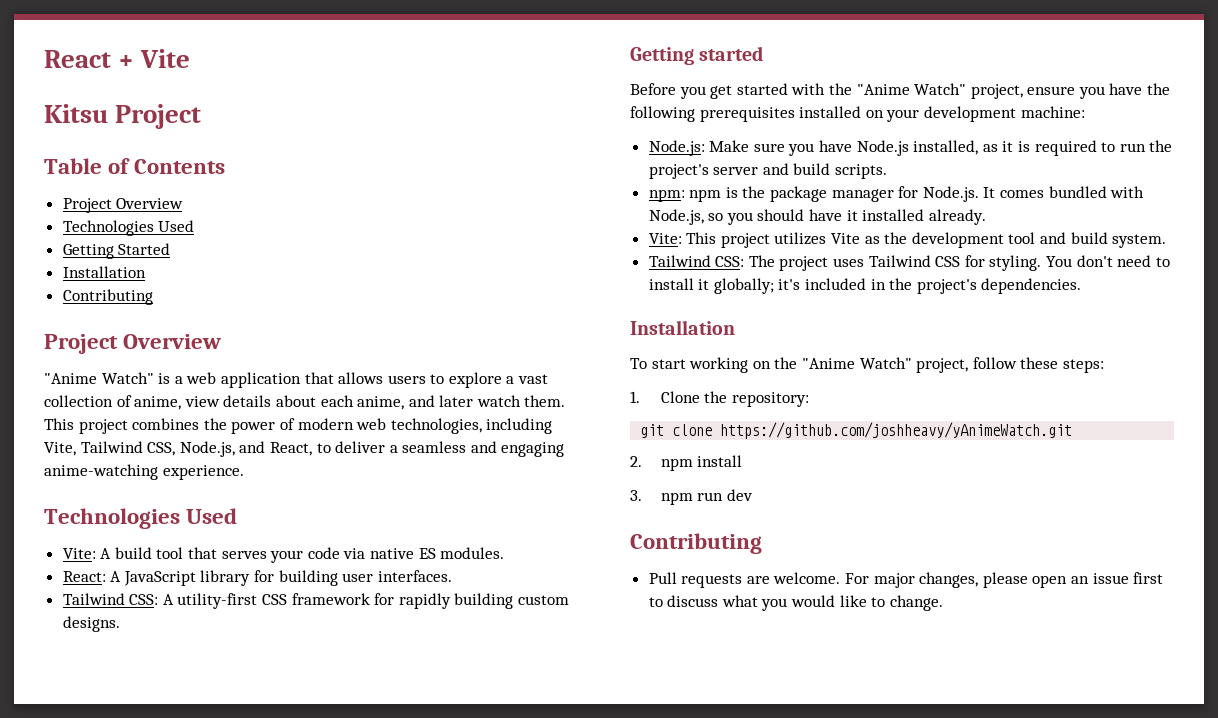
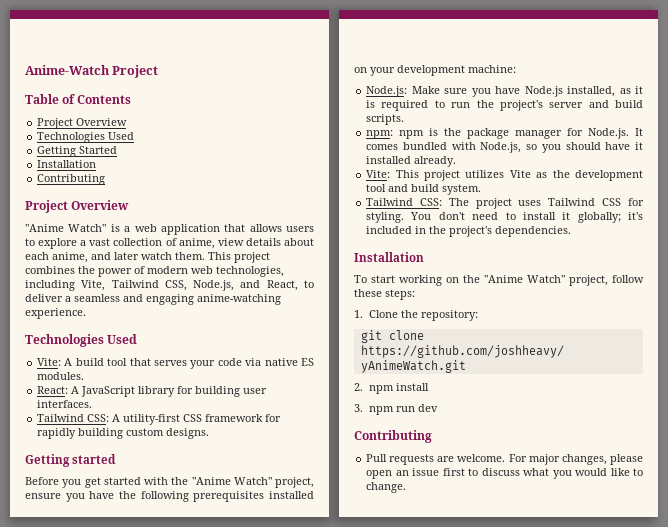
- React + Vite
- Kitsu Project
+ Anime-Watch Project

